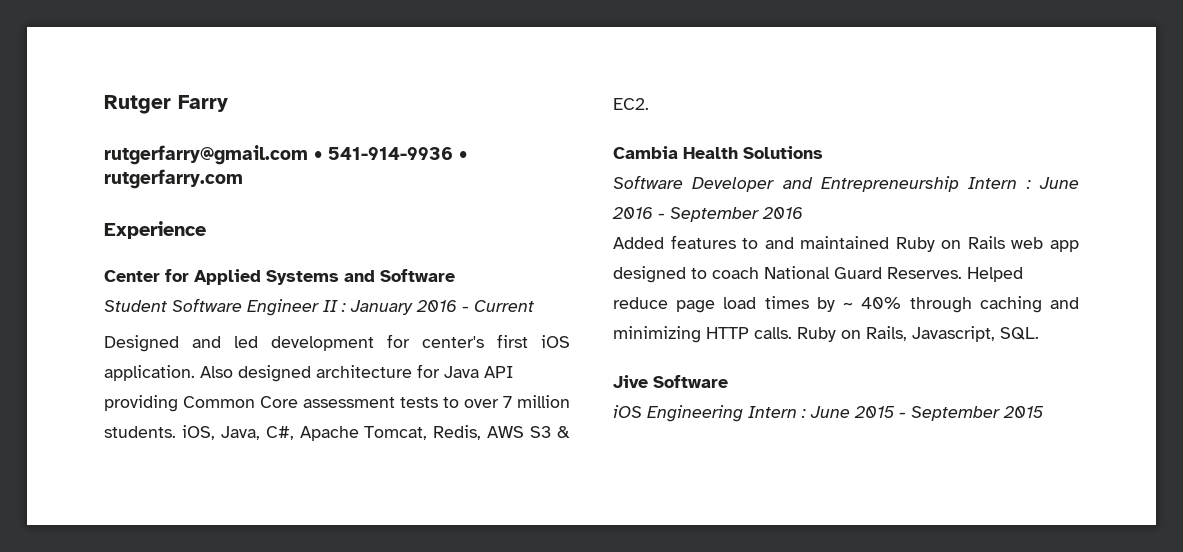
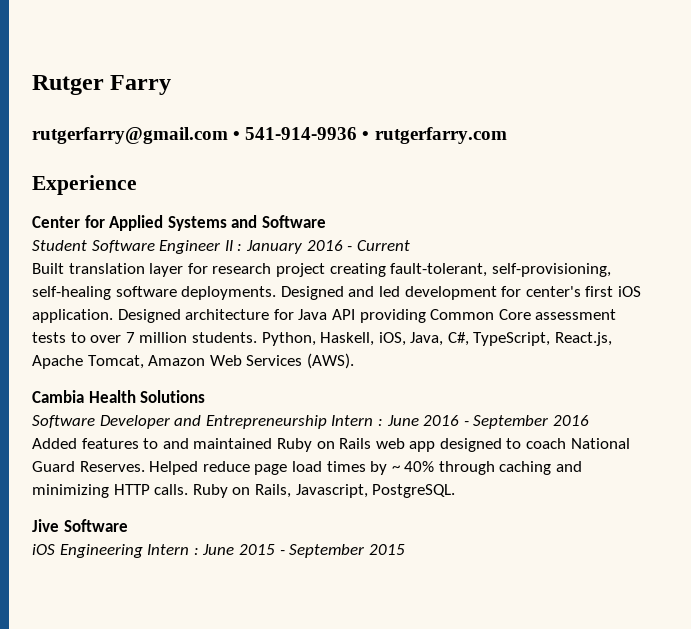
+ Built translation layer for research project creating fault-tolerant, self-provisioning, self-healing software deployments.
- Also designed architecture for Java API providing Common Core assessment tests to over 7 million students. iOS, Java, C#, Apache Tomcat, Redis, AWS S3 & EC2.
+ Designed architecture for Java API providing Common Core assessment tests to over 7 million students. Python, Haskell, iOS, Java, C#, TypeScript, React.js, Apache Tomcat, Amazon Web Services (AWS).
- Ruby on Rails, Javascript, SQL.
+ Ruby on Rails, Javascript, PostgreSQL.

